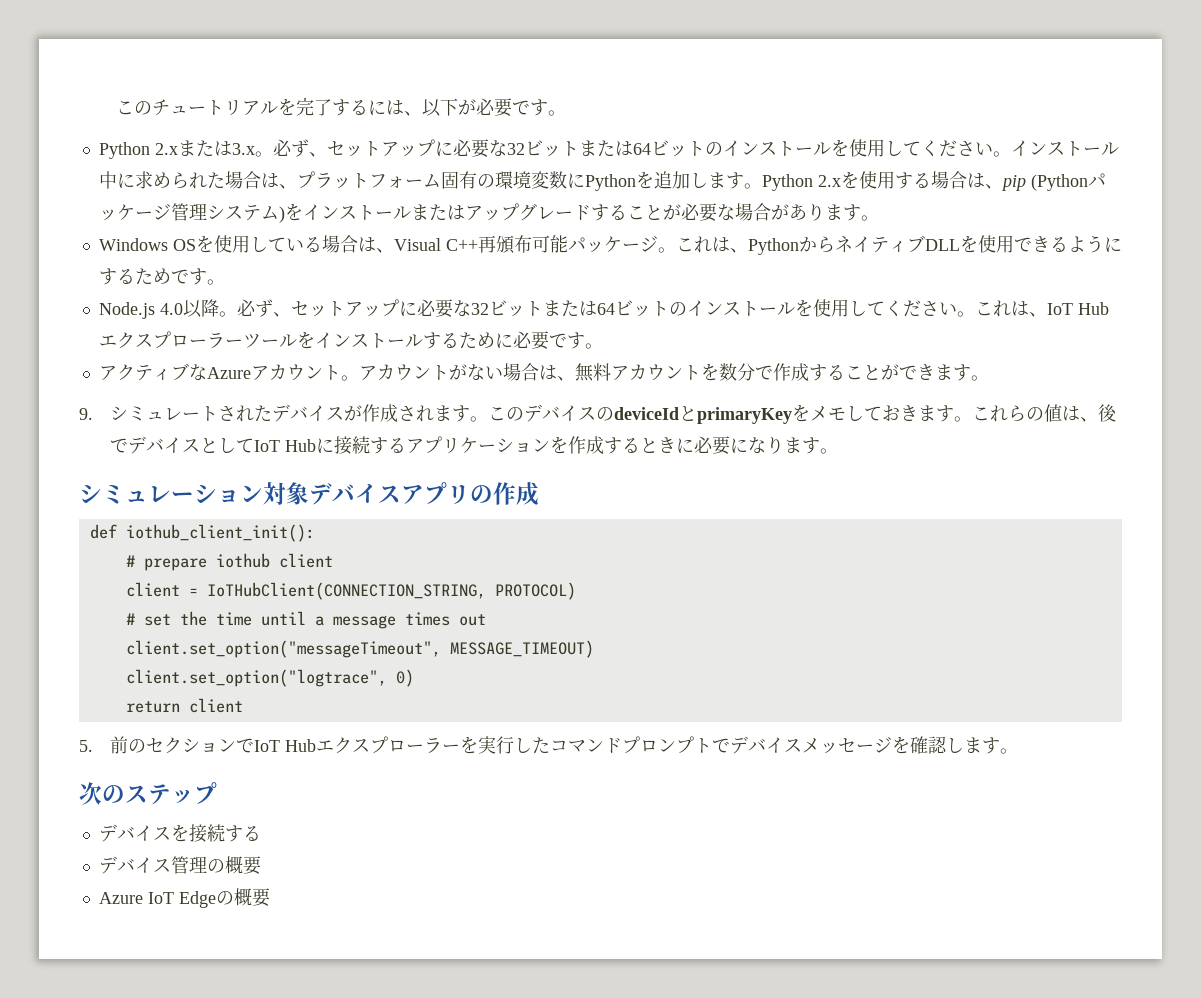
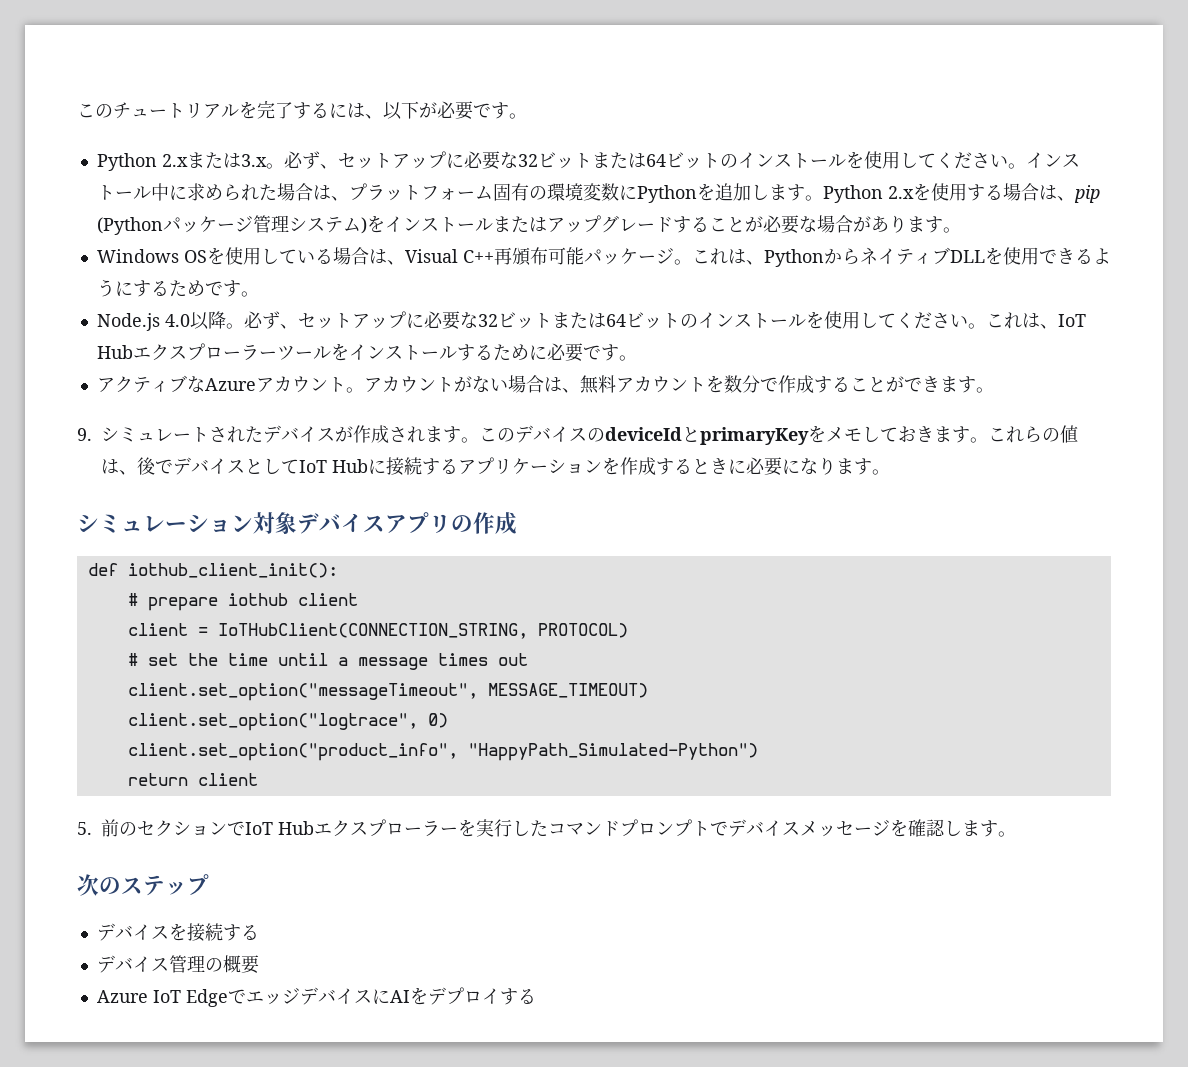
+ client.set_option("product_info", "HappyPath_Simulated-Python")
- Azure IoT Edgeの概要
+ Azure IoT EdgeでエッジデバイスにAIをデプロイする

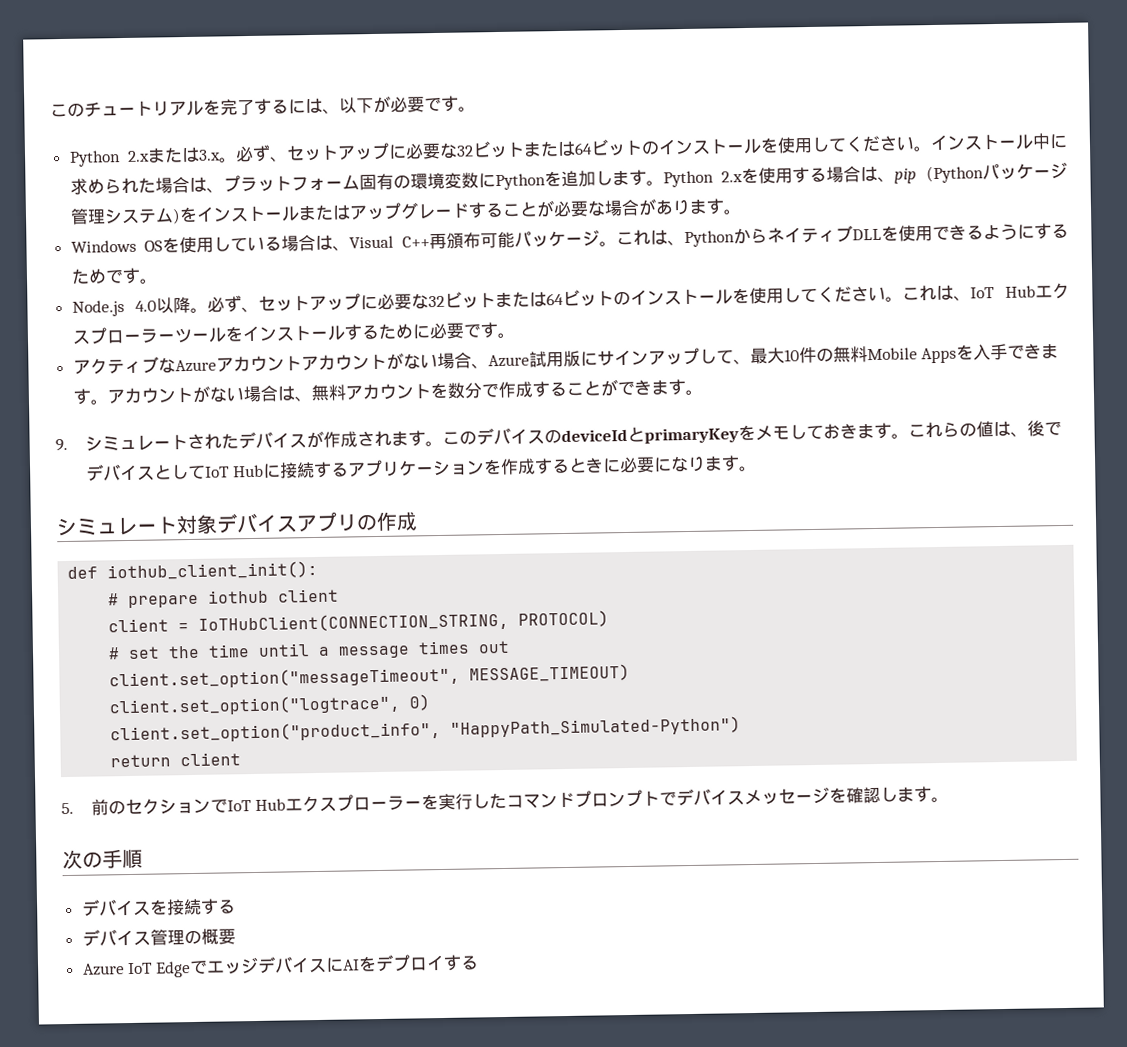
- アクティブなAzureアカウント。
+ アクティブなAzureアカウントアカウントがない場合、Azure試用版にサインアップして、最大10件の無料Mobile Appsを入手できます。
- シミュレーション対象デバイスアプリの作成
+ シミュレート対象デバイスアプリの作成
- 次のステップ
+ 次の手順

